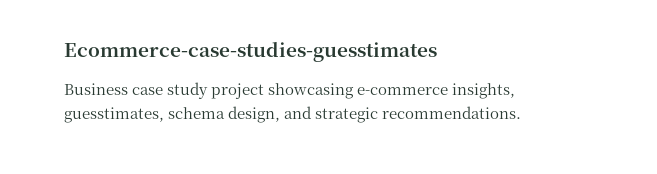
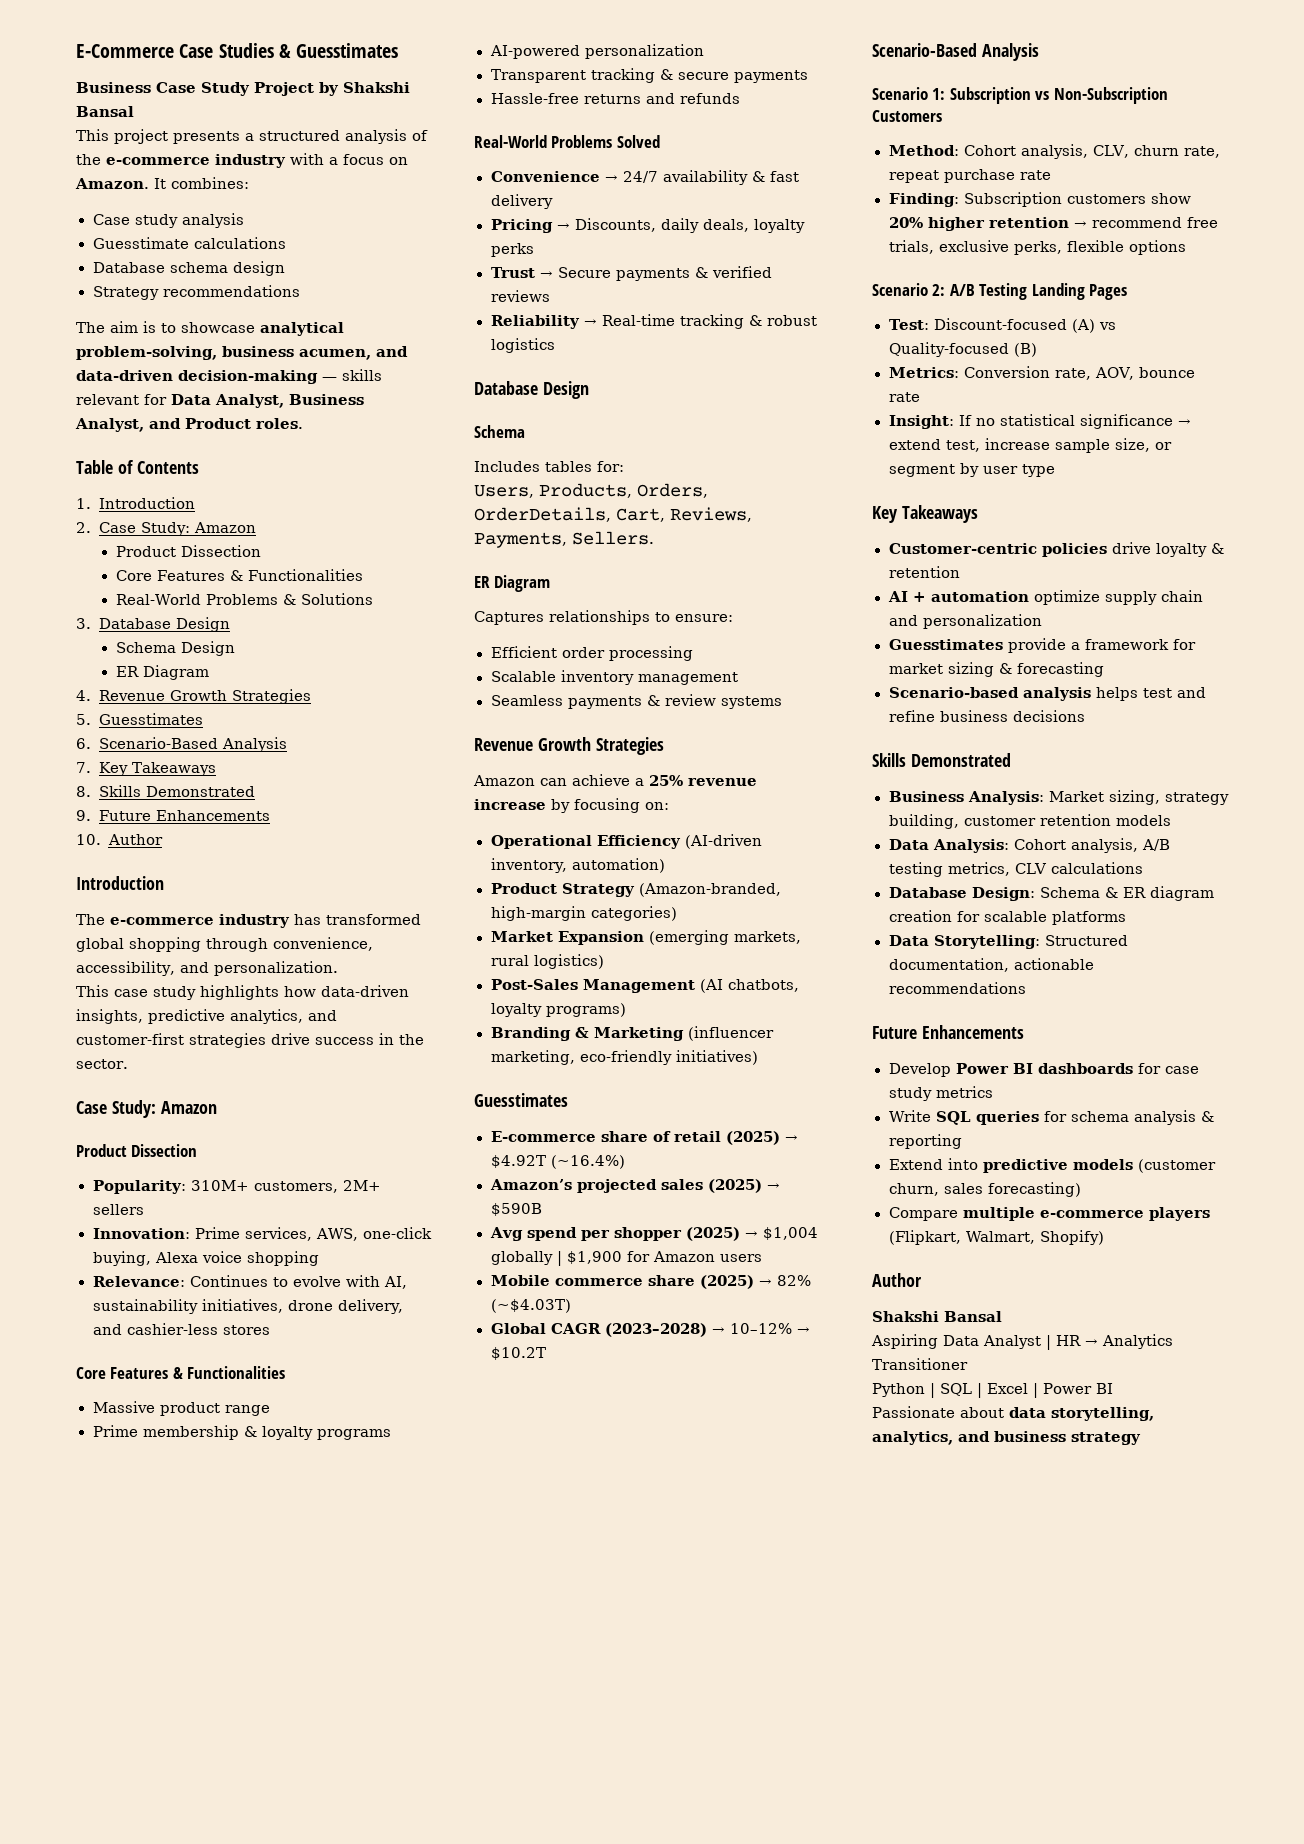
- Ecommerce-case-studies-guesstimates
- Business case study project showcasing e-commerce insights, guesstimates, schema design, and strategic recommendations.
+ E-Commerce Case Studies & Guesstimates
+ Business Case Study Project by Shakshi Bansal
+ This project presents a structured analysis of the e-commerce industry with a focus on Amazon. It combines:
+ Case study analysis
+ Guesstimate calculations
+ Database schema design
+ Strategy recommendations
+ The aim is to showcase analytical problem-solving, business acumen, and data-driven decision-making — skills relevant for Data Analyst, Business Analyst, and Product roles.
+ Table of Contents
+ 1. Introduction
+ 2. Case Study: Amazon
+ Product Dissection
+ Core Features & Functionalities
+ Real-World Problems & Solutions
+ 3. Database Design
+ Schema Design
+ ER Diagram
+ 4. Revenue Growth Strategies
+ 5. Guesstimates
+ 6. Scenario-Based Analysis
+ 7. Key Takeaways
+ 8. Skills Demonstrated
+ 9. Future Enhancements
+ 10. Author
+ Introduction
+ The e-commerce industry has transformed global shopping through convenience, accessibility, and personalization.
+ This case study highlights how data-driven insights, predictive analytics, and customer-first strategies drive success in the sector.
+ Case Study: Amazon
+ Product Dissection
+ Popularity: 310M+ customers, 2M+ sellers
+ Innovation: Prime services, AWS, one-click buying, Alexa voice shopping
+ Relevance: Continues to evolve with AI, sustainability initiatives, drone delivery, and cashier-less stores
+ Core Features & Functionalities
+ Massive product range
+ Prime membership & loyalty programs
+ AI-powered personalization
+ Transparent tracking & secure payments
+ Hassle-free returns and refunds
+ Real-World Problems Solved
+ Convenience → 24/7 availability & fast delivery
+ Pricing → Discounts, daily deals, loyalty perks
+ Trust → Secure payments & verified reviews
+ Reliability → Real-time tracking & robust logistics
+ Database Design
+ Schema
+ Includes tables for:
+ Users, Products, Orders, OrderDetails, Cart, Reviews, Payments, Sellers.
+ ER Diagram
+ Captures relationships to ensure:
+ Efficient order processing
+ Scalable inventory management
+ Seamless payments & review systems
+ Revenue Growth Strategies
+ Amazon can achieve a 25% revenue increase by focusing on:
+ Operational Efficiency (AI-driven inventory, automation)
+ Product Strategy (Amazon-branded, high-margin categories)
+ Market Expansion (emerging markets, rural logistics)
+ Post-Sales Management (AI chatbots, loyalty programs)
+ Branding & Marketing (influencer marketing, eco-friendly initiatives)
+ Guesstimates
+ E-commerce share of retail (2025) → $4.92T (~16.4%)
+ Amazon’s projected sales (2025) → $590B
+ Avg spend per shopper (2025) → $1,004 globally | $1,900 for Amazon users
+ Mobile commerce share (2025) → 82% (~$4.03T)
+ Global CAGR (2023–2028) → 10–12% → $10.2T
+ Scenario-Based Analysis
+ Scenario 1: Subscription vs Non-Subscription Customers
+ Method: Cohort analysis, CLV, churn rate, repeat purchase rate
+ Finding: Subscription customers show 20% higher retention → recommend free trials, exclusive perks, flexible options
+ Scenario 2: A/B Testing Landing Pages
+ Test: Discount-focused (A) vs Quality-focused (B)
+ Metrics: Conversion rate, AOV, bounce rate
+ Insight: If no statistical significance → extend test, increase sample size, or segment by user type
+ Key Takeaways
+ Customer-centric policies drive loyalty & retention
+ AI + automation optimize supply chain and personalization
+ Guesstimates provide a framework for market sizing & forecasting
+ Scenario-based analysis helps test and refine business decisions
+ Skills Demonstrated
+ Business Analysis: Market sizing, strategy building, customer retention models
+ Data Analysis: Cohort analysis, A/B testing metrics, CLV calculations
+ Database Design: Schema & ER diagram creation for scalable platforms
+ Data Storytelling: Structured documentation, actionable recommendations
+ Future Enhancements
+ Develop Power BI dashboards for case study metrics
+ Write SQL queries for schema analysis & reporting
+ Extend into predictive models (customer churn, sales forecasting)
+ Compare multiple e-commerce players (Flipkart, Walmart, Shopify)
+ Author
+ Shakshi Bansal
+ Aspiring Data Analyst | HR → Analytics Transitioner
+ Python | SQL | Excel | Power BI
+ Passionate about data storytelling, analytics, and business strategy

